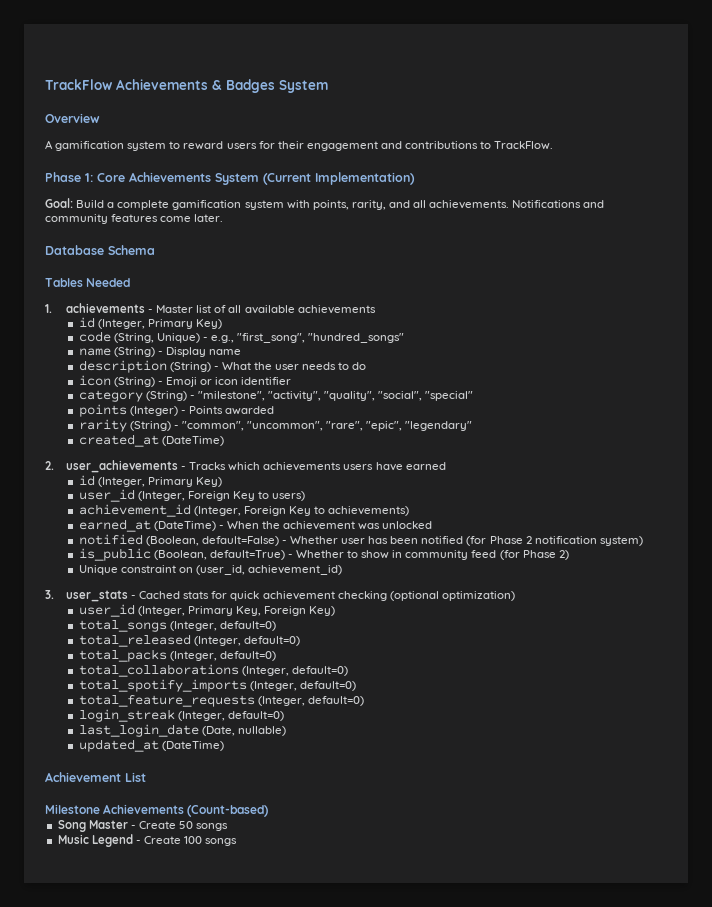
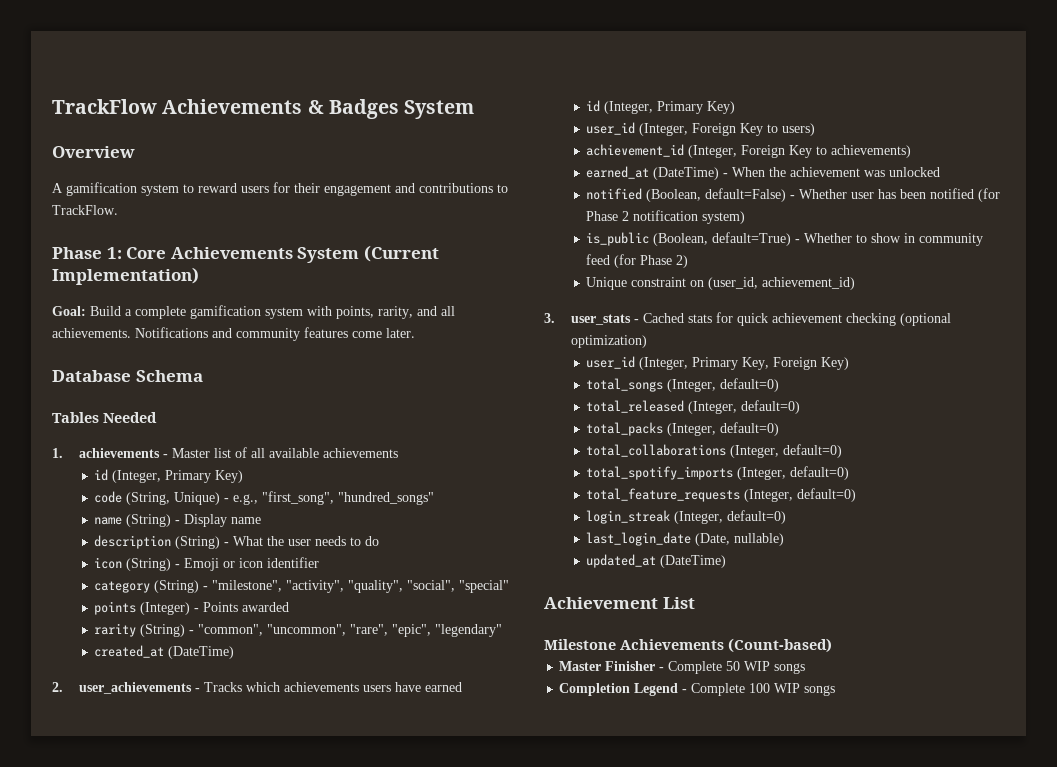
- Song Master - Create 50 songs
+ Master Finisher - Complete 50 WIP songs
- Music Legend - Create 100 songs
+ Completion Legend - Complete 100 WIP songs

